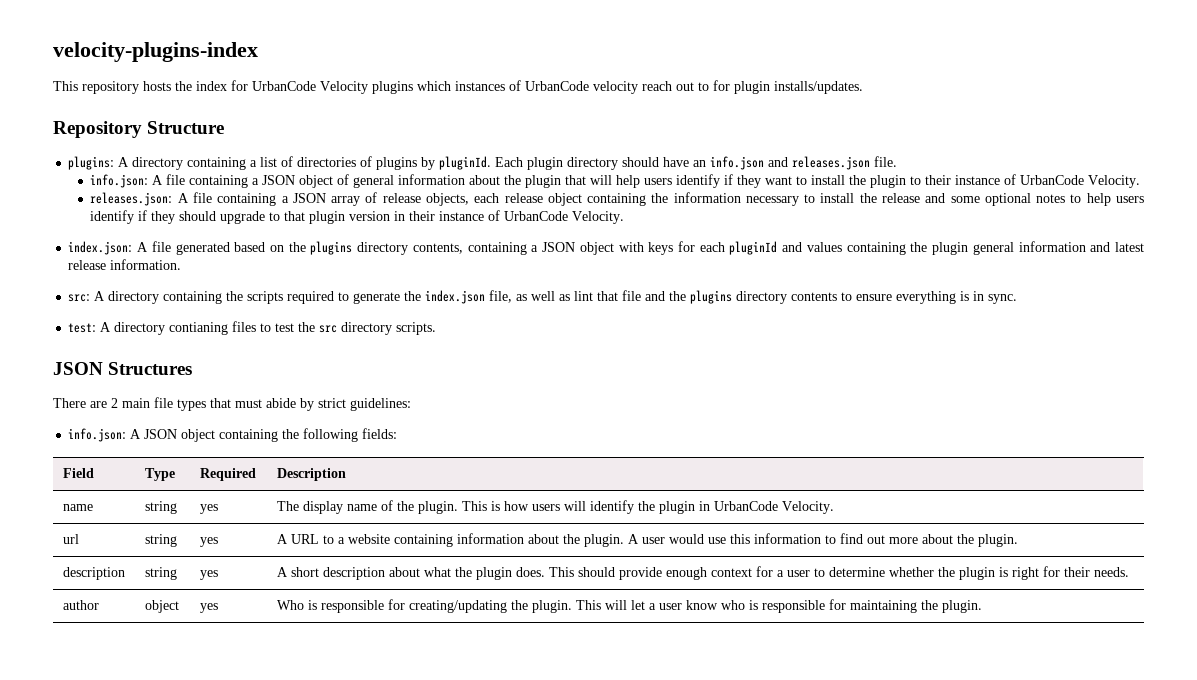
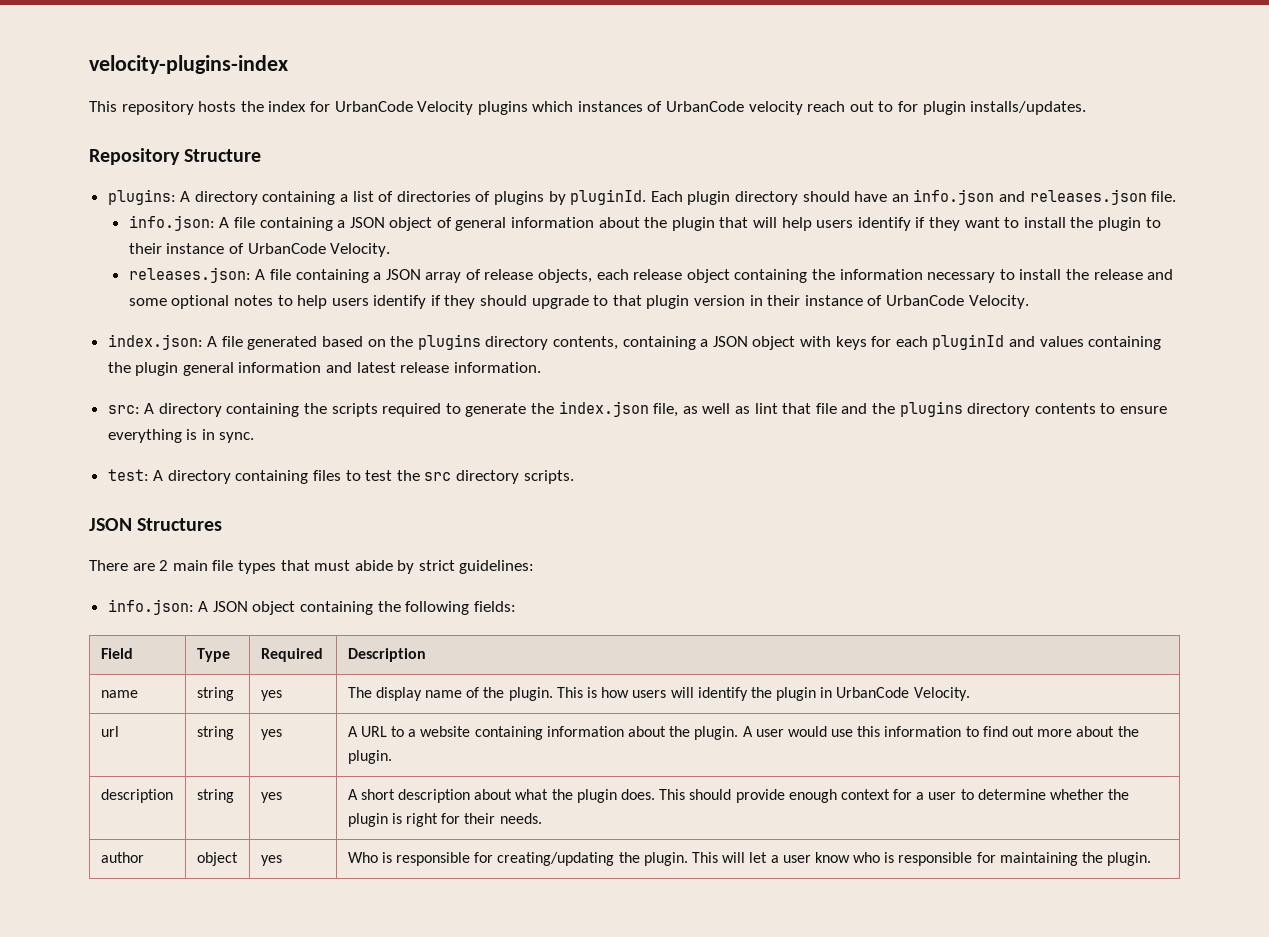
- test: A directory contianing files to test the src directory scripts.
+ test: A directory containing files to test the src directory scripts.

